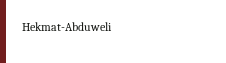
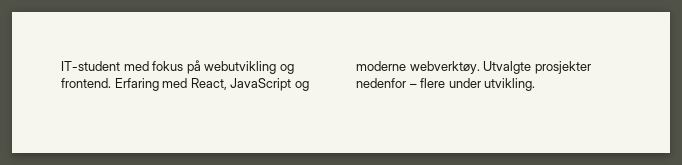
- Hekmat-Abduweli
+ IT-student med fokus på webutvikling og frontend. Erfaring med React, JavaScript og moderne webverktøy. Utvalgte prosjekter nedenfor – flere under utvikling.

